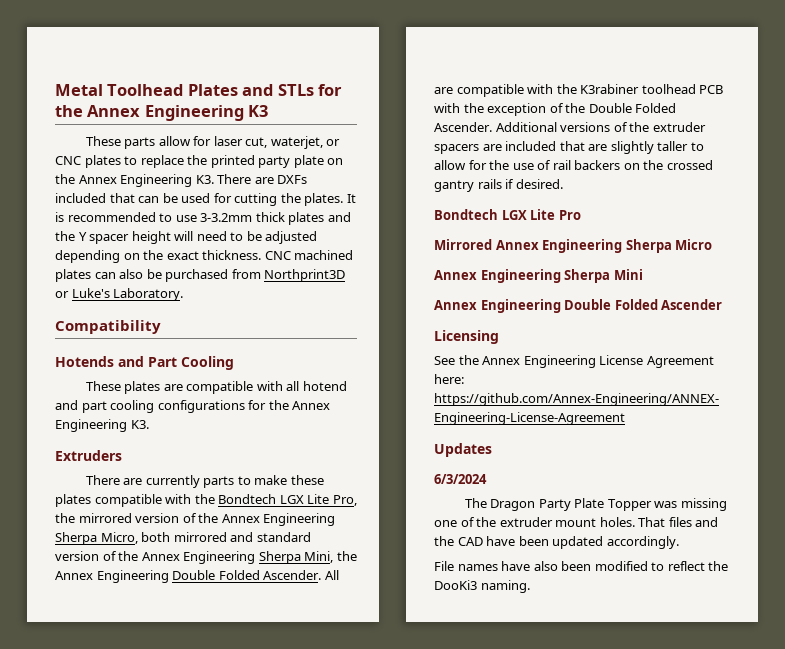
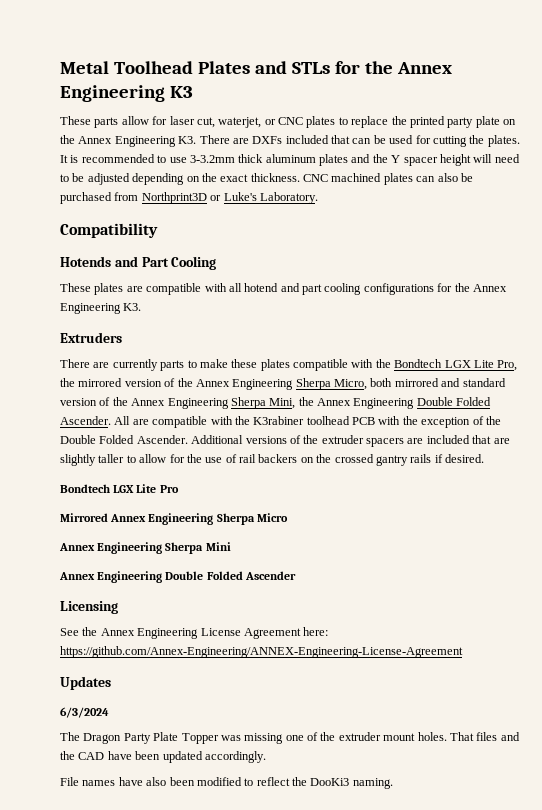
- It is recommended to use 3-3.2mm thick plates and the Y spacer height will need to be adjusted depending on the exact thickness.
+ It is recommended to use 3-3.2mm thick aluminum plates and the Y spacer height will need to be adjusted depending on the exact thickness.

